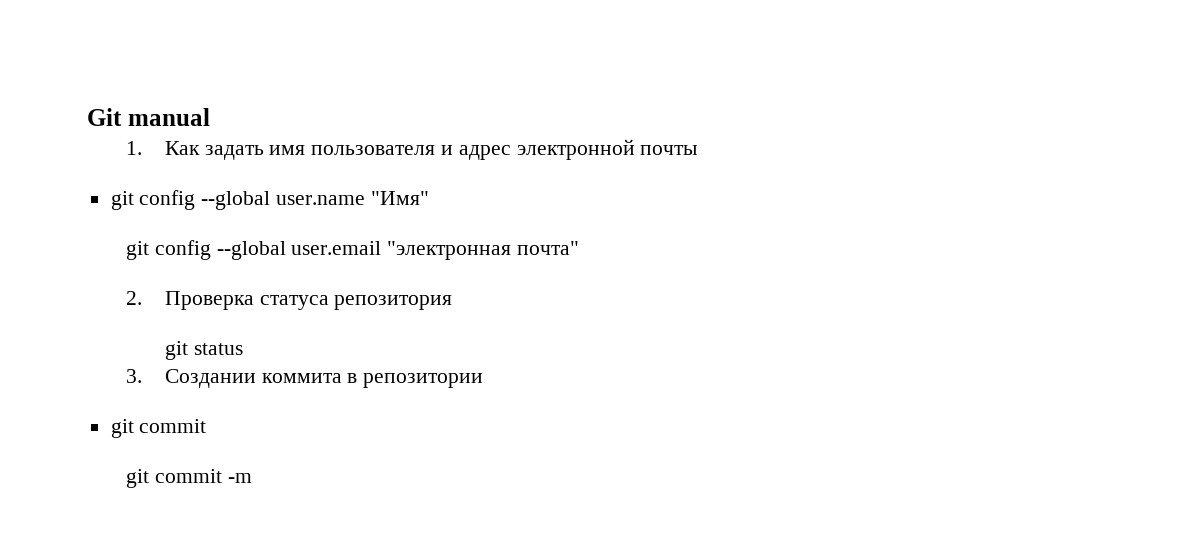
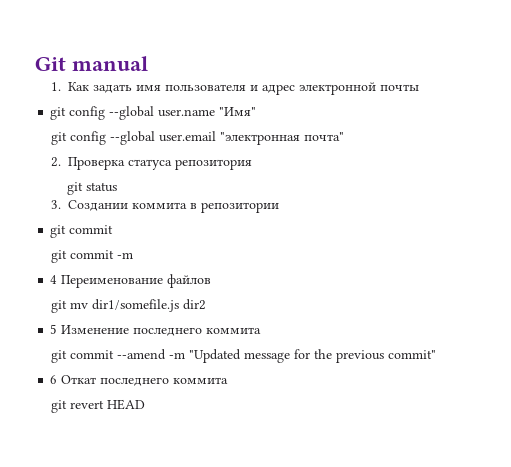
+ 4 Переименование файлов
+ git mv dir1/somefile.js dir2
+ 5 Изменение последнего коммита
+ git commit --amend -m "Updated message for the previous commit"
+ 6 Откат последнего коммита
+ git revert HEAD

